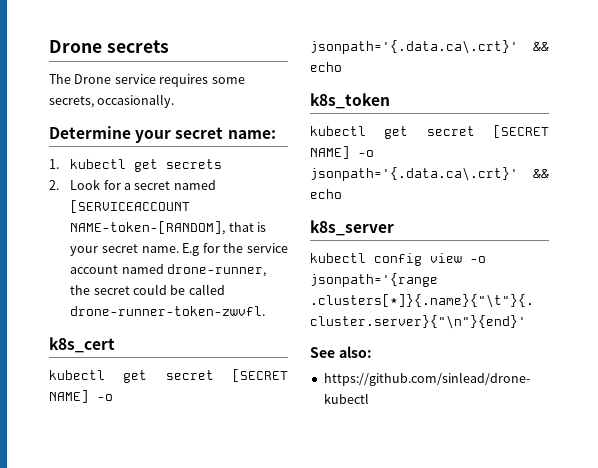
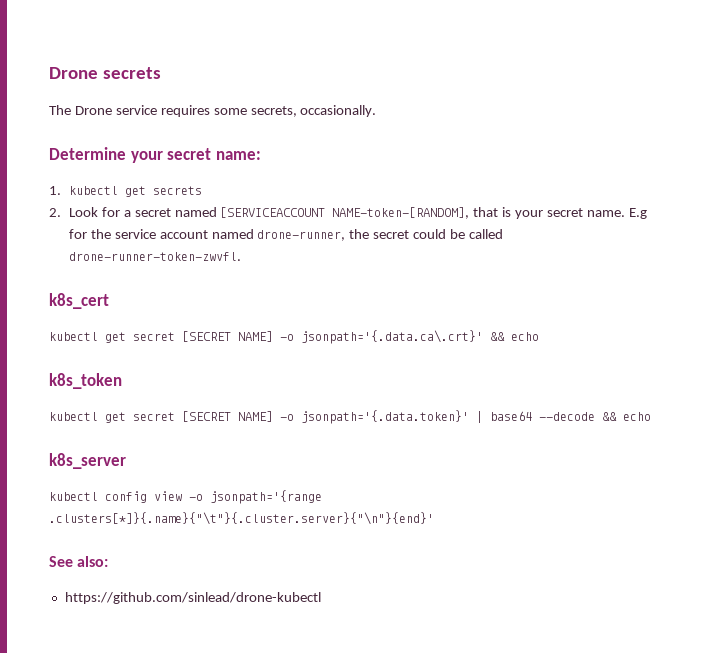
  k8s_token
- kubectl get secret [SECRET NAME] -o jsonpath='{.data.ca\.crt}' && echo
+ kubectl get secret [SECRET NAME] -o jsonpath='{.data.token}' | base64 --decode && echo

